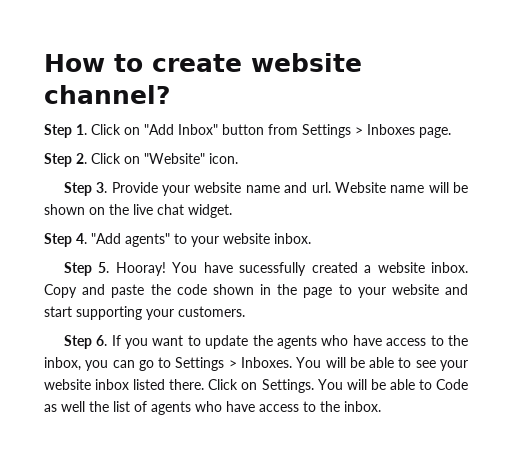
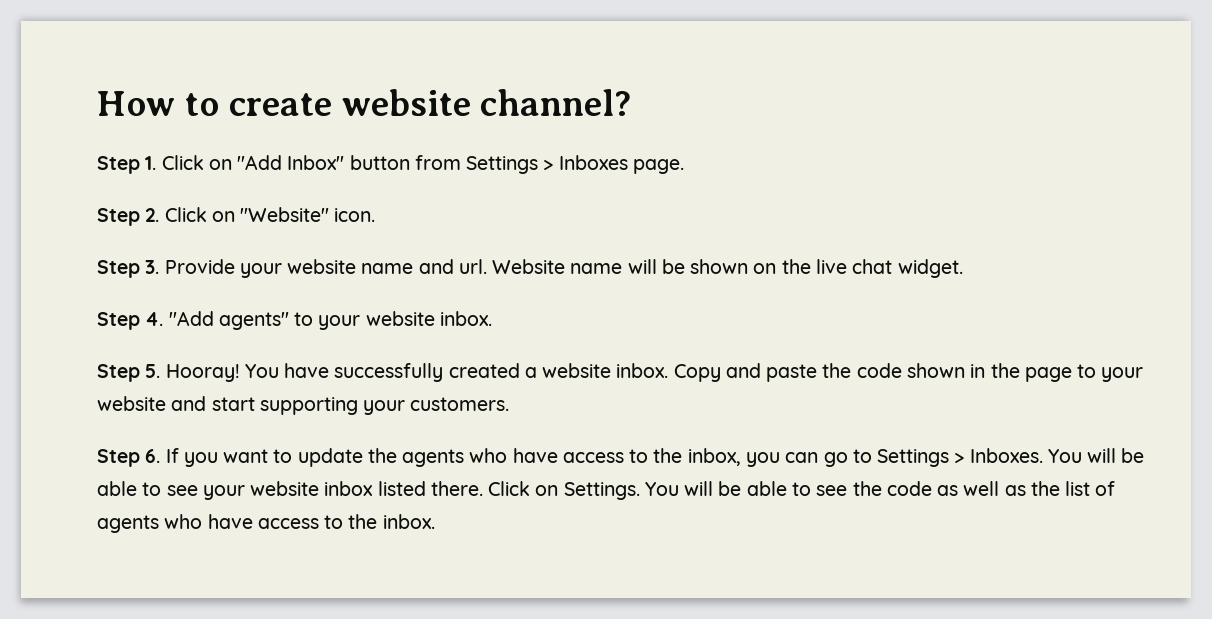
- You have sucessfully created a website inbox.
+ You have successfully created a website inbox.
- You will be able to Code as well the list of agents who have access to the inbox.
+ You will be able to see the code as well as the list of agents who have access to the inbox.

